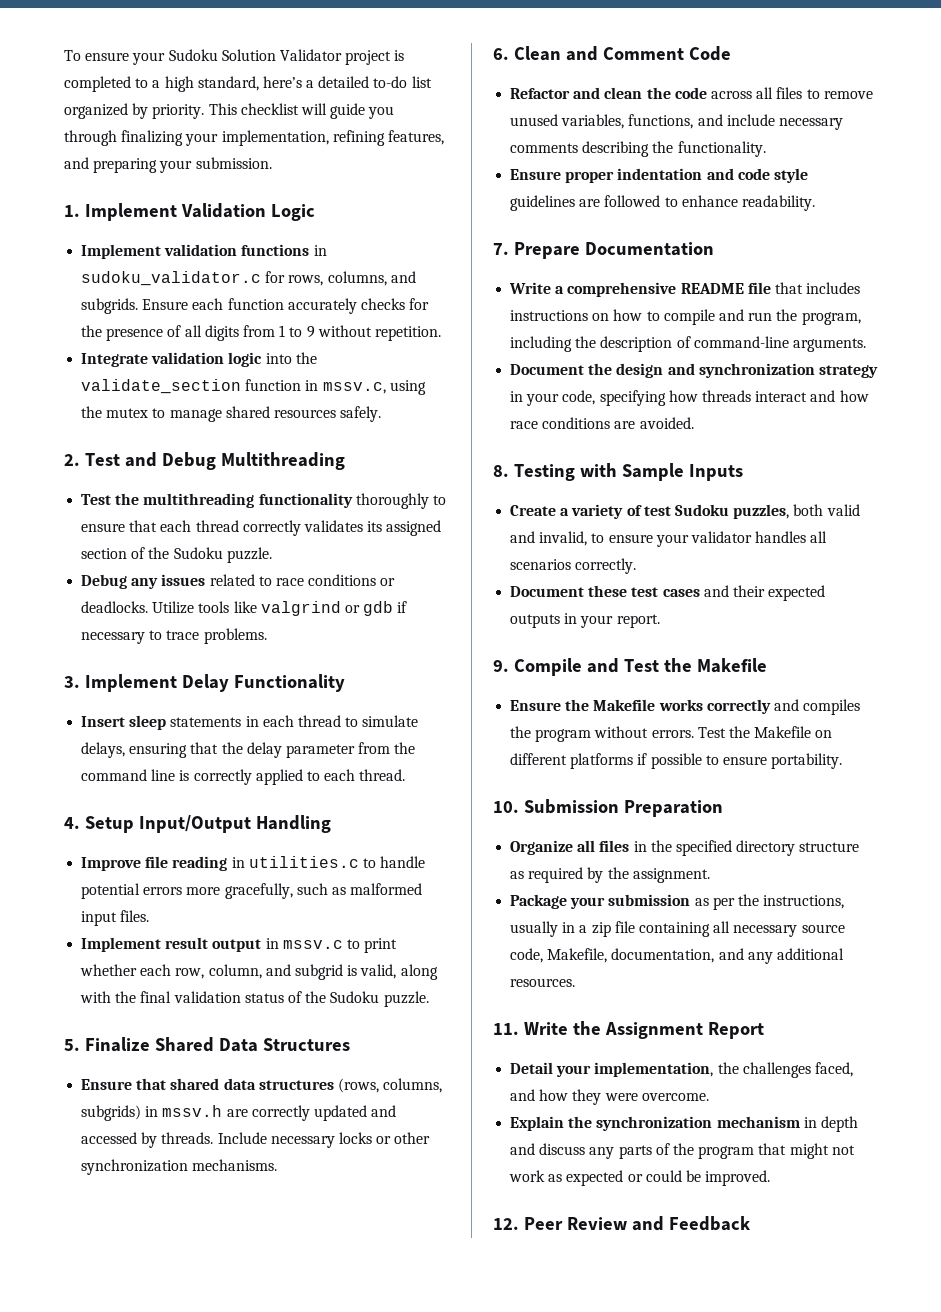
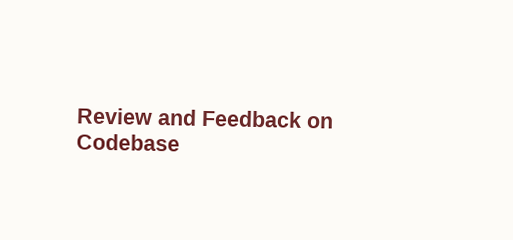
- To ensure your Sudoku Solution Validator project is completed to a high standard, here’s a detailed to-do list organized by priority. This checklist will guide you through finalizing your implementation, refining features, and preparing your submission.
- 1. Implement Validation Logic
- Implement validation functions in sudoku_validator.c for rows, columns, and subgrids. Ensure each function accurately checks for the presence of all digits from 1 to 9 without repetition.
- Integrate validation logic into the validate_section function in mssv.c, using the mutex to manage shared resources safely.
- 2. Test and Debug Multithreading
- Test the multithreading functionality thoroughly to ensure that each thread correctly validates its assigned section of the Sudoku puzzle.
- Debug any issues related to race conditions or deadlocks. Utilize tools like valgrind or gdb if necessary to trace problems.
- 3. Implement Delay Functionality
- Insert sleep statements in each thread to simulate delays, ensuring that the delay parameter from the command line is correctly applied to each thread.
- 4. Setup Input/Output Handling
- Improve file reading in utilities.c to handle potential errors more gracefully, such as malformed input files.
- Implement result output in mssv.c to print whether each row, column, and subgrid is valid, along with the final validation status of the Sudoku puzzle.
- 5. Finalize Shared Data Structures
- Ensure that shared data structures (rows, columns, subgrids) in mssv.h are correctly updated and accessed by threads. Include necessary locks or other synchronization mechanisms.
- 6. Clean and Comment Code
- Refactor and clean the code across all files to remove unused variables, functions, and include necessary comments describing the functionality.
- Ensure proper indentation and code style guidelines are followed to enhance readability.
- 7. Prepare Documentation
- Write a comprehensive README file that includes instructions on how to compile and run the program, including the description of command-line arguments.
- Document the design and synchronization strategy in your code, specifying how threads interact and how race conditions are avoided.
- 8. Testing with Sample Inputs
- Create a variety of test Sudoku puzzles, both valid and invalid, to ensure your validator handles all scenarios correctly.
- Document these test cases and their expected outputs in your report.
- 9. Compile and Test the Makefile
- Ensure the Makefile works correctly and compiles the program without errors. Test the Makefile on different platforms if possible to ensure portability.
- 10. Submission Preparation
- Organize all files in the specified directory structure as required by the assignment.
- Package your submission as per the instructions, usually in a zip file containing all necessary source code, Makefile, documentation, and any additional resources.
- 11. Write the Assignment Report
- Detail your implementation, the challenges faced, and how they were overcome.
- Explain the synchronization mechanism in depth and discuss any parts of the program that might not work as expected or could be improved.
- 12. Peer Review and Feedback
+ Review and Feedback on Codebase

